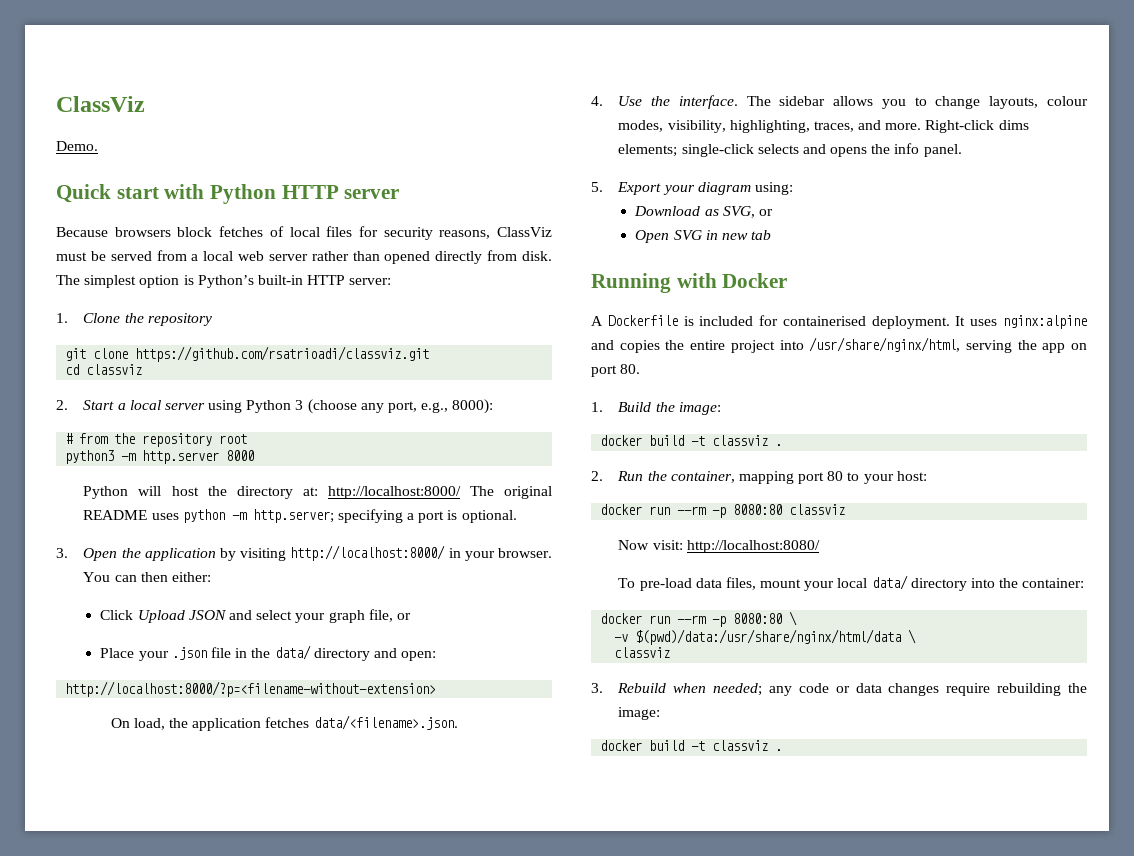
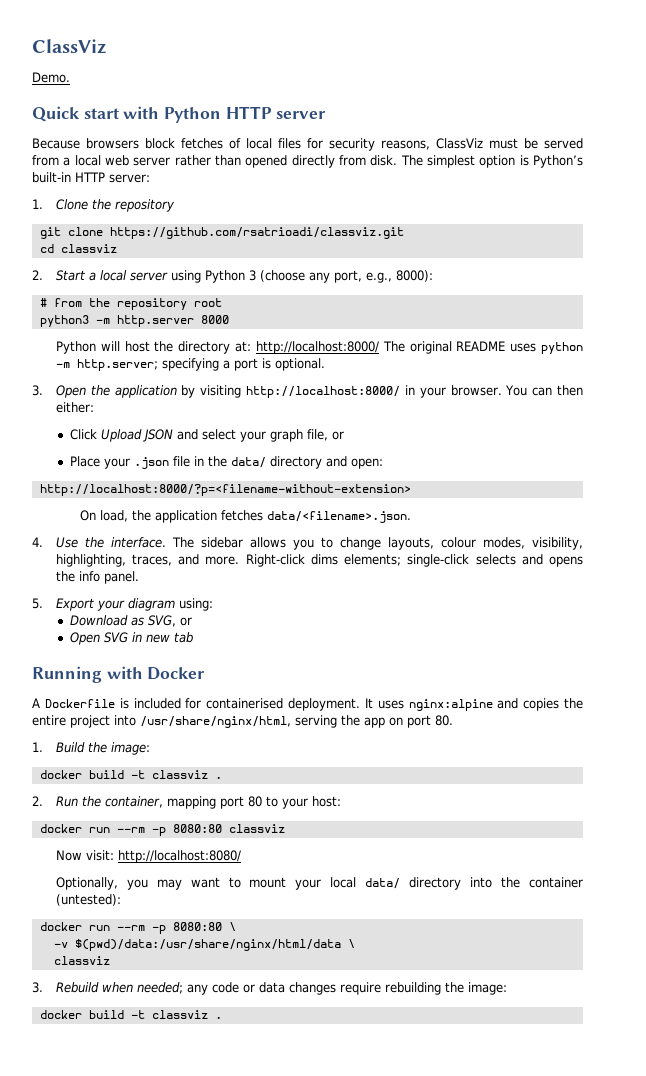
- To pre-load data files, mount your local data/ directory into the container:
+ Optionally, you may want to mount your local data/ directory into the container (untested):

